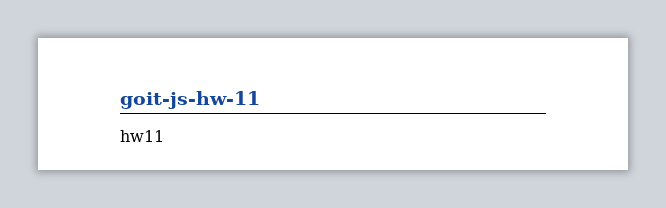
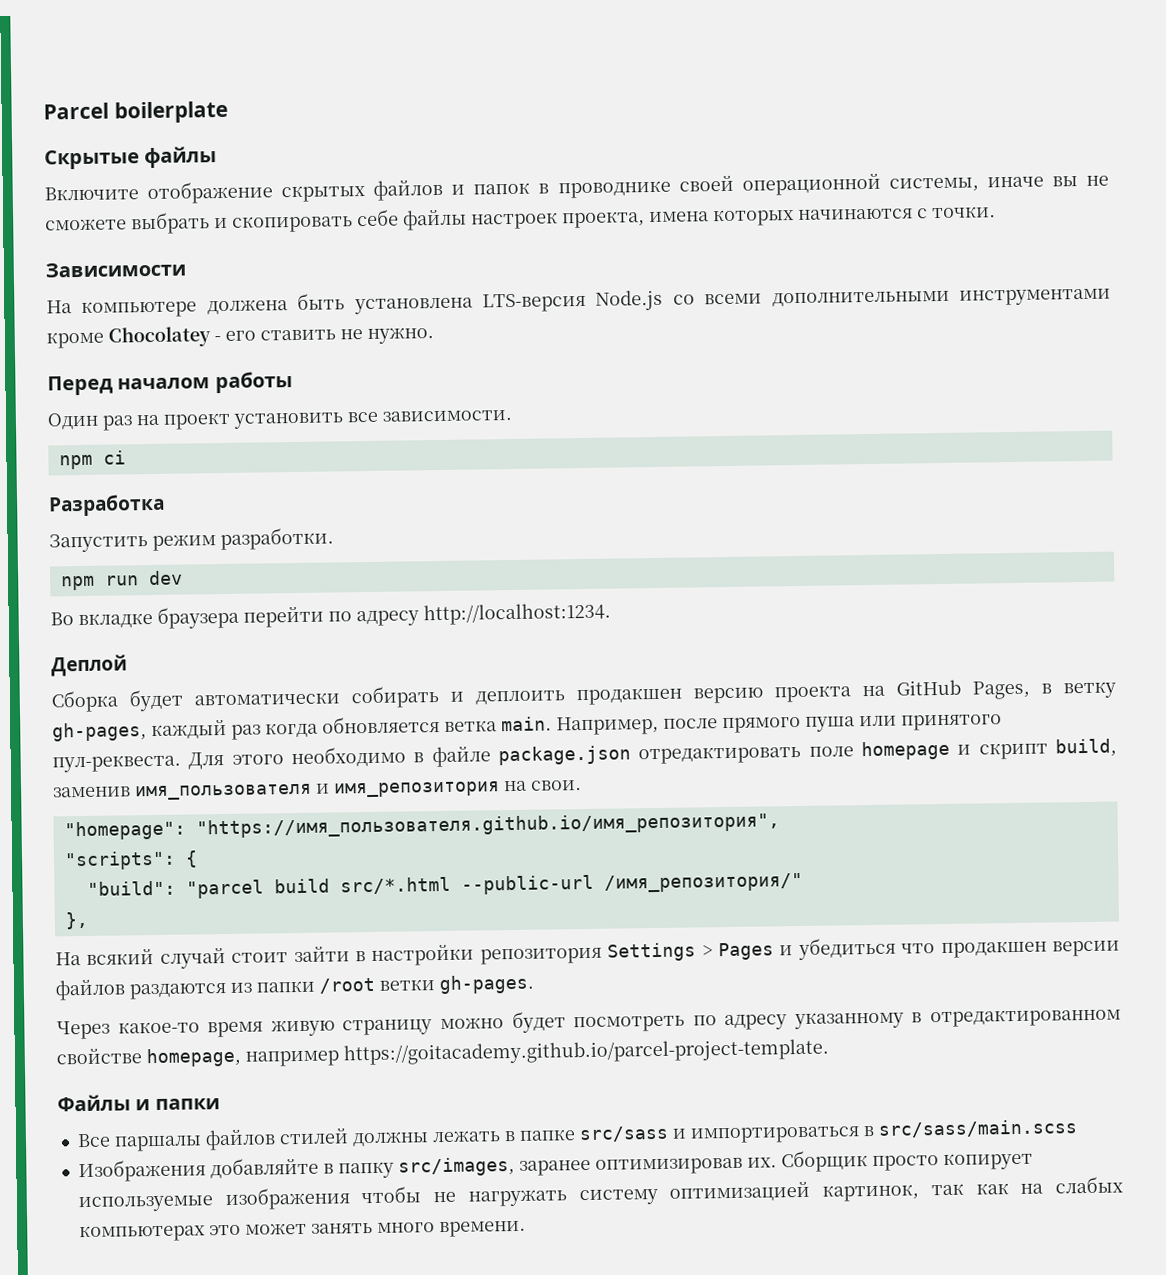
- goit-js-hw-11
- hw11
+ Parcel boilerplate
+ Скрытые файлы
+ Включите отображение скрытых файлов и папок в проводнике своей операционной системы, иначе вы не сможете выбрать и скопировать себе файлы настроек проекта, имена которых начинаются с точки.
+ Зависимости
+ На компьютере должена быть установлена LTS-версия Node.js со всеми дополнительными инструментами кроме Chocolatey - его ставить не нужно.
+ Перед началом работы
+ Один раз на проект установить все зависимости.
+ npm ci
+ Разработка
+ Запустить режим разработки.
+ npm run dev
+ Во вкладке браузера перейти по адресу http://localhost:1234.
+ Деплой
+ Сборка будет автоматически собирать и деплоить продакшен версию проекта на GitHub Pages, в ветку gh-pages, каждый раз когда обновляется ветка main. Например, после прямого пуша или принятого пул-реквеста. Для этого необходимо в файле package.json отредактировать поле homepage и скрипт build, заменив имя_пользователя и имя_репозитория на свои.
+ "homepage": "https://имя_пользователя.github.io/имя_репозитория",
+ "scripts": {
+ "build": "parcel build src/*.html --public-url /имя_репозитория/"
+ },
+ На всякий случай стоит зайти в настройки репозитория Settings > Pages и убедиться что продакшен версии файлов раздаются из папки /root ветки gh-pages.
+ Через какое-то время живую страницу можно будет посмотреть по адресу указанному в отредактированном свойстве homepage, например https://goitacademy.github.io/parcel-project-template.
+ Файлы и папки
+ Все паршалы файлов стилей должны лежать в папке src/sass и импортироваться в src/sass/main.scss
+ Изображения добавляйте в папку src/images, заранее оптимизировав их. Сборщик просто копирует используемые изображения чтобы не нагружать систему оптимизацией картинок, так как на слабых компьютерах это может занять много времени.

